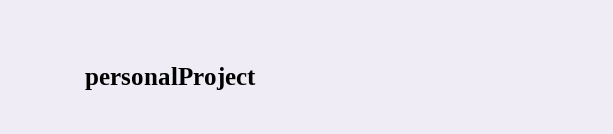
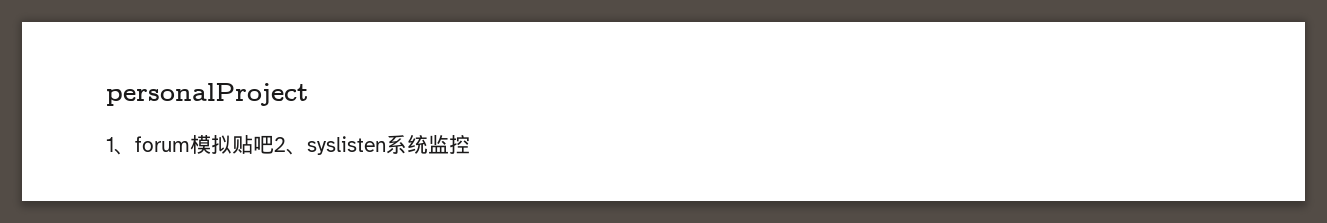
+ 1、forum模拟贴吧2、syslisten系统监控

